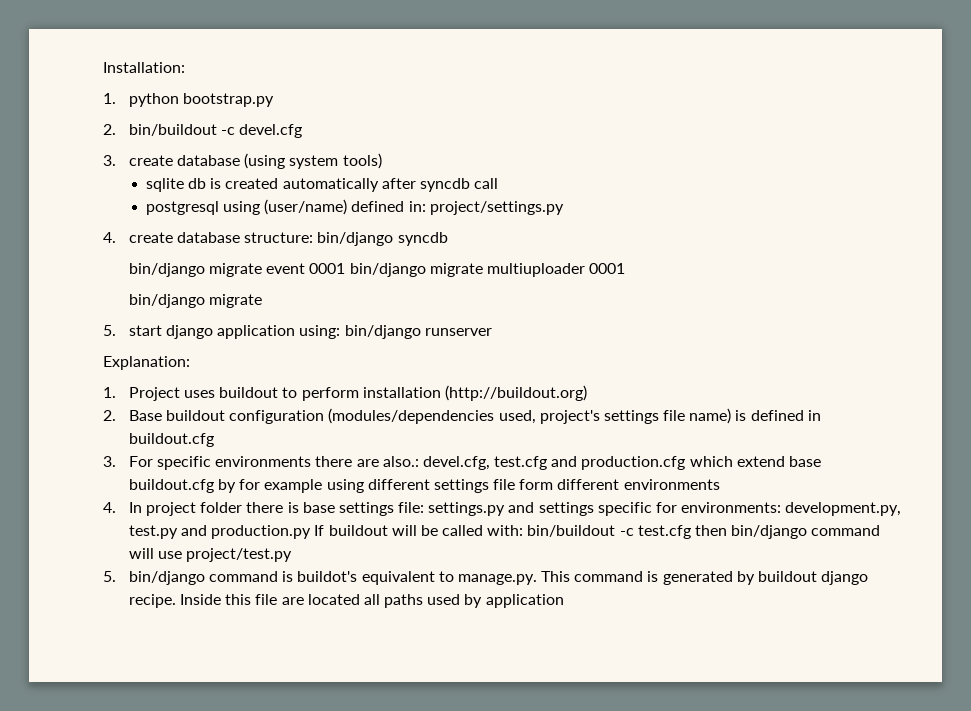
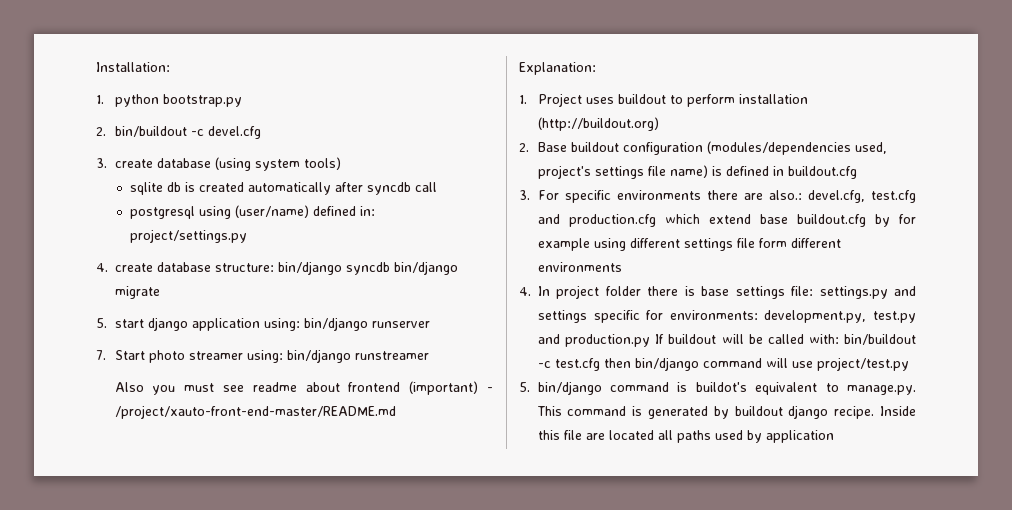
- 4. create database structure: bin/django syncdb
- bin/django migrate event 0001 bin/django migrate multiuploader 0001
- bin/django migrate
+ 4. create database structure: bin/django syncdb bin/django migrate
+ 7. Start photo streamer using: bin/django runstreamer
+ Also you must see readme about frontend (important) - /project/xauto-front-end-master/README.md

